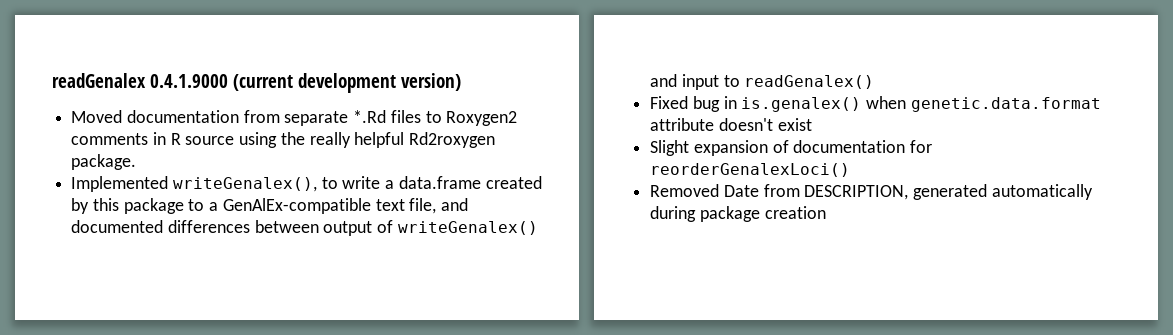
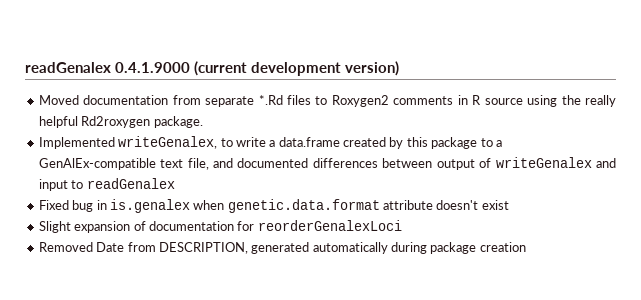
- Implemented writeGenalex(), to write a data.frame created by this package to a GenAlEx-compatible text file, and documented differences between output of writeGenalex() and input to readGenalex()
+ Implemented writeGenalex, to write a data.frame created by this package to a GenAlEx-compatible text file, and documented differences between output of writeGenalex and input to readGenalex
- Fixed bug in is.genalex() when genetic.data.format attribute doesn't exist
+ Fixed bug in is.genalex when genetic.data.format attribute doesn't exist
- Slight expansion of documentation for reorderGenalexLoci()
+ Slight expansion of documentation for reorderGenalexLoci

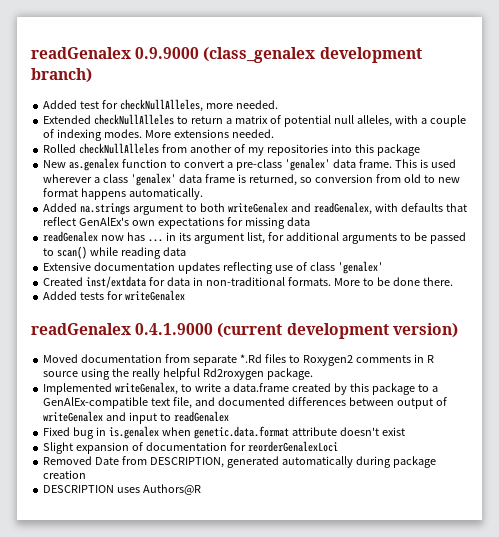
+ readGenalex 0.9.9000 (class_genalex development branch)
+ Added test for checkNullAlleles, more needed.
+ Extended checkNullAlleles to return a matrix of potential null alleles, with a couple of indexing modes. More extensions needed.
+ Rolled checkNullAlleles from another of my repositories into this package
+ New as.genalex function to convert a pre-class 'genalex' data frame. This is used wherever a class 'genalex' data frame is returned, so conversion from old to new format happens automatically.
+ Added na.strings argument to both writeGenalex and readGenalex, with defaults that reflect GenAlEx's own expectations for missing data
+ readGenalex now has ... in its argument list, for additional arguments to be passed to scan() while reading data
+ Extensive documentation updates reflecting use of class 'genalex'
+ Created inst/extdata for data in non-traditional formats. More to be done there.
+ Added tests for writeGenalex
+ DESCRIPTION uses Authors@R

